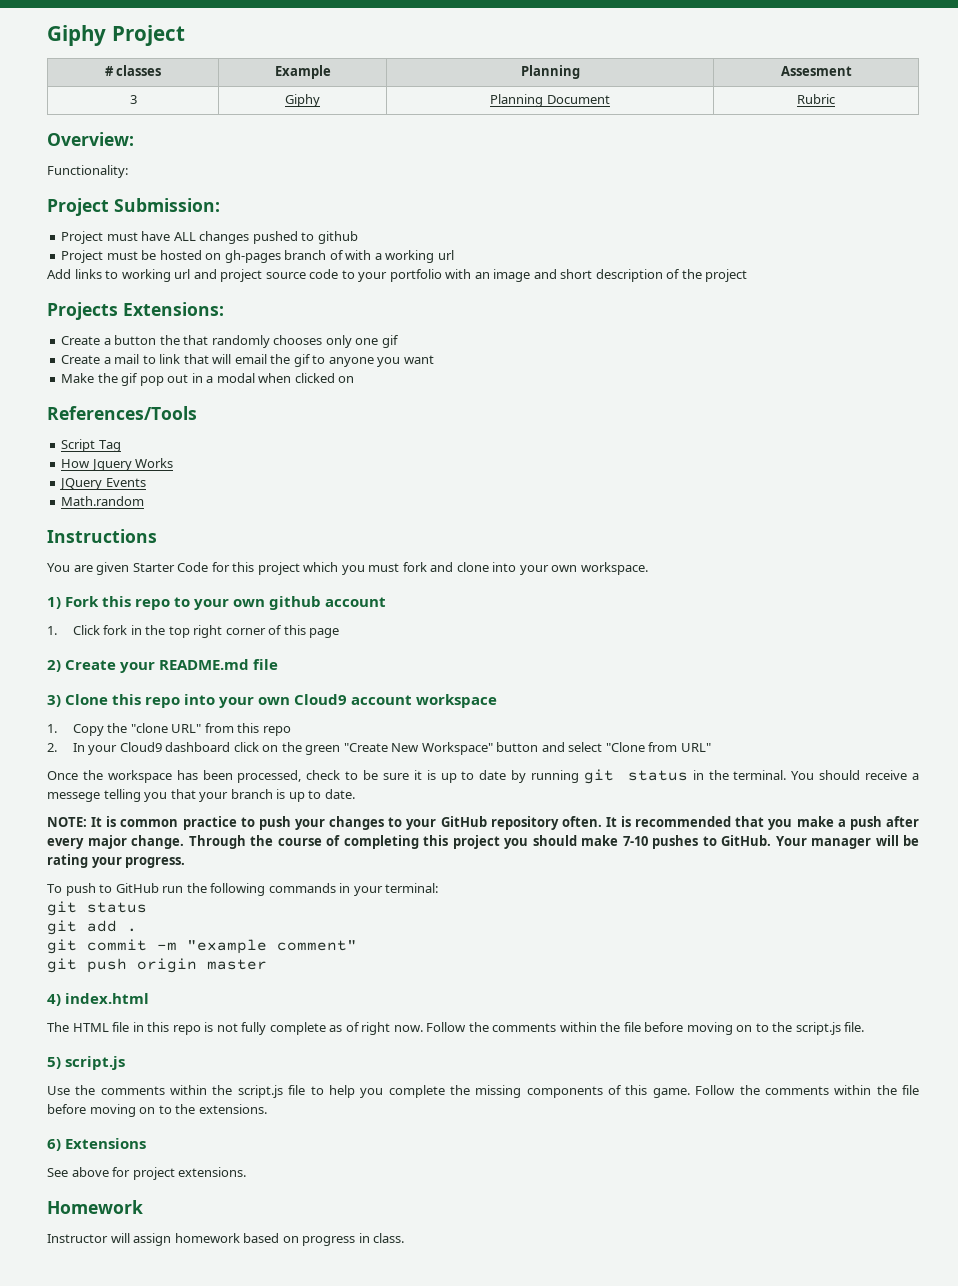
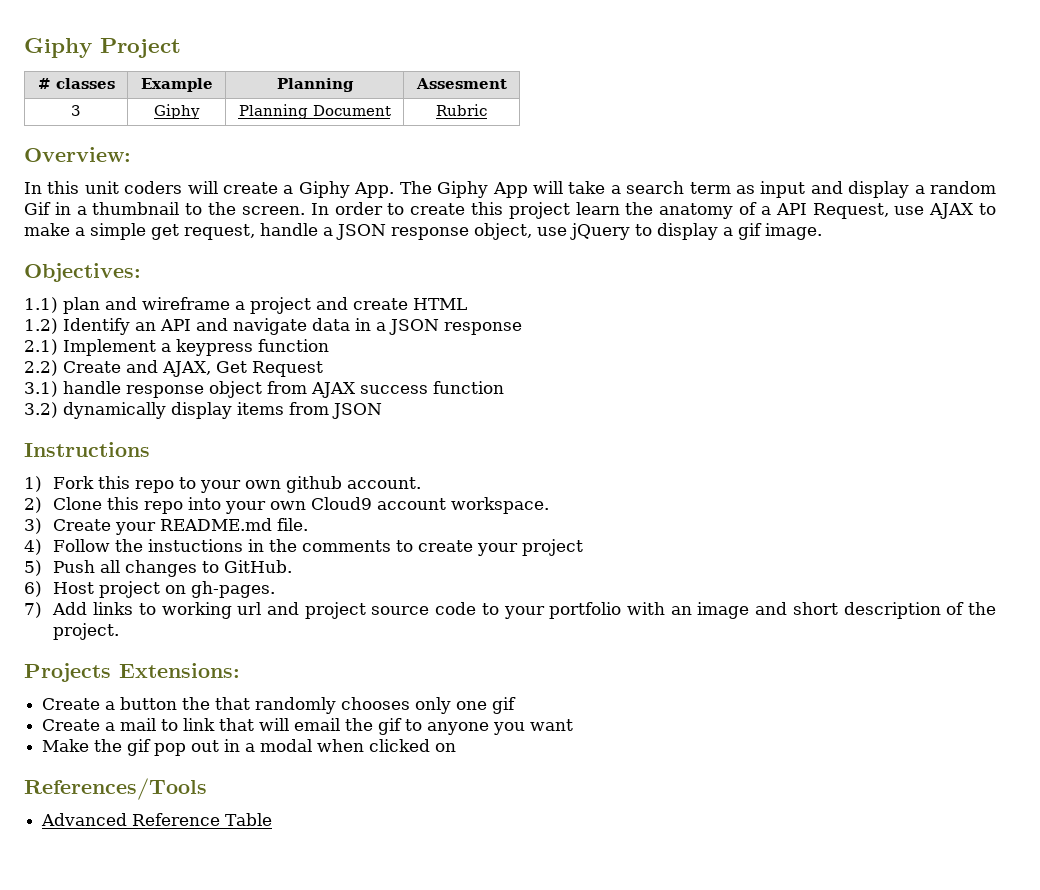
- Functionality:
- Project Submission:
- Project must have ALL changes pushed to github
- Project must be hosted on gh-pages branch of with a working url
- Add links to working url and project source code to your portfolio with an image and short description of the project
+ In this unit coders will create a Giphy App. The Giphy App will take a search term as input and display a random Gif in a thumbnail to the screen. In order to create this project learn the anatomy of a API Request, use AJAX to make a simple get request, handle a JSON response object, use jQuery to display a gif image.
+ Objectives:
+ 1.1) plan and wireframe a project and create HTML
+ 1.2) Identify an API and navigate data in a JSON response
+ 2.1) Implement a keypress function
+ 2.2) Create and AJAX, Get Request
+ 3.1) handle response object from AJAX success function
+ 3.2) dynamically display items from JSON
+ Instructions
+ 1) Fork this repo to your own github account.
+ 2) Clone this repo into your own Cloud9 account workspace.
+ 3) Create your README.md file.
+ 4) Follow the instuctions in the comments to create your project
+ 5) Push all changes to GitHub.
+ 6) Host project on gh-pages.
+ 7) Add links to working url and project source code to your portfolio with an image and short description of the project.
- Script Tag
- How Jquery Works
- JQuery Events
- Math.random
- Instructions
- You are given Starter Code for this project which you must fork and clone into your own workspace.
- 1) Fork this repo to your own github account
- 1. Click fork in the top right corner of this page
- 2) Create your README.md file
- 3) Clone this repo into your own Cloud9 account workspace
- 1. Copy the "clone URL" from this repo
- 2. In your Cloud9 dashboard click on the green "Create New Workspace" button and select "Clone from URL"
- Once the workspace has been processed, check to be sure it is up to date by running git status in the terminal. You should receive a messege telling you that your branch is up to date.
- NOTE: It is common practice to push your changes to your GitHub repository often. It is recommended that you make a push after every major change. Through the course of completing this project you should make 7-10 pushes to GitHub. Your manager will be rating your progress.
- To push to GitHub run the following commands in your terminal:
- git status
- git add .
- git commit -m "example comment"
- git push origin master
- 4) index.html
- The HTML file in this repo is not fully complete as of right now. Follow the comments within the file before moving on to the script.js file.
- 5) script.js
- Use the comments within the script.js file to help you complete the missing components of this game. Follow the comments within the file before moving on to the extensions.
- 6) Extensions
- See above for project extensions.
- Homework
- Instructor will assign homework based on progress in class.
+ Advanced Reference Table

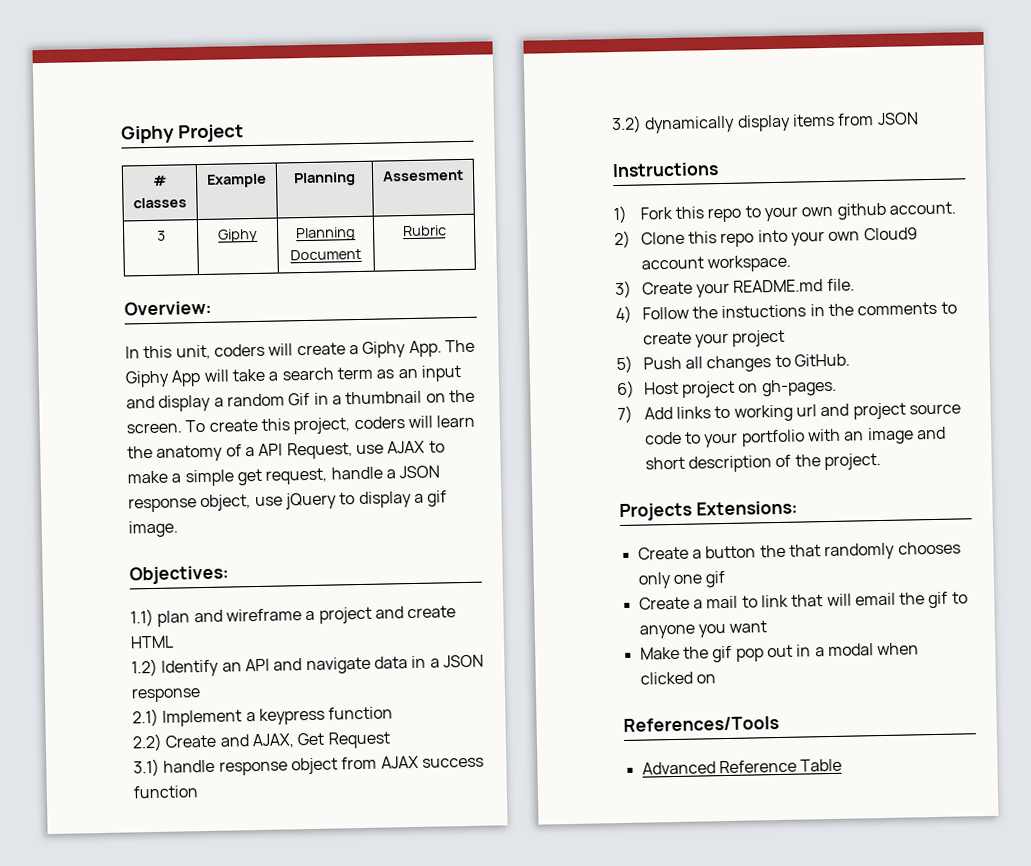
- In this unit coders will create a Giphy App. The Giphy App will take a search term as input and display a random Gif in a thumbnail to the screen.
+ In this unit, coders will create a Giphy App. The Giphy App will take a search term as an input and display a random Gif in a thumbnail on the screen.
- In order to create this project learn the anatomy of a API Request, use AJAX to make a simple get request, handle a JSON response object, use jQuery to display a gif image.
+ To create this project, coders will learn the anatomy of a API Request, use AJAX to make a simple get request, handle a JSON response object, use jQuery to display a gif image.

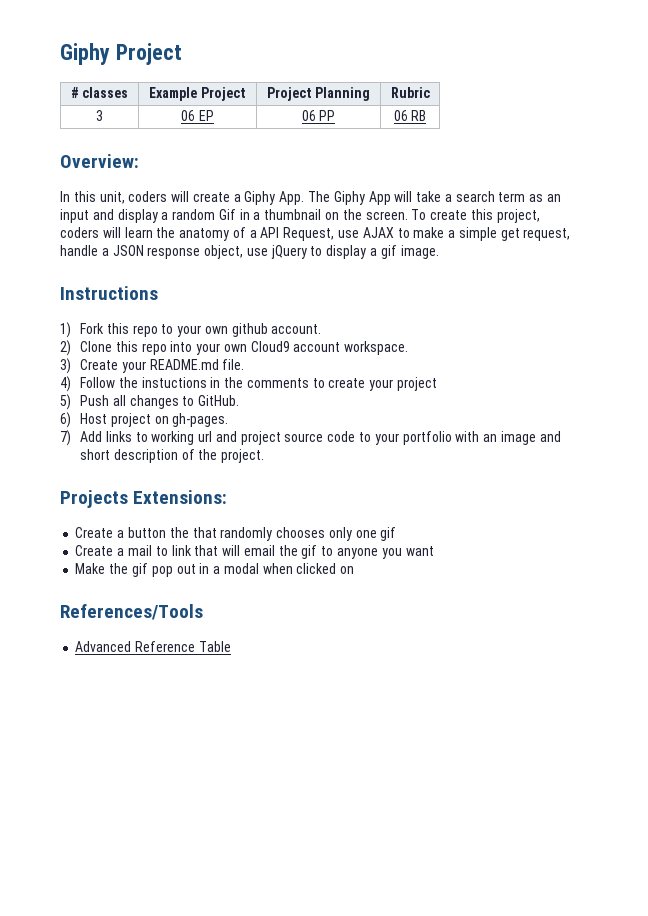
- # classes | Example | Planning | Assesment
+ # classes | Example Project | Project Planning | Rubric
- 3 | Giphy | Planning Document | Rubric
+ 3 | 06 EP | 06 PP | 06 RB
- Objectives:
- 1.1) plan and wireframe a project and create HTML
- 1.2) Identify an API and navigate data in a JSON response
- 2.1) Implement a keypress function
- 2.2) Create and AJAX, Get Request
- 3.1) handle response object from AJAX success function
- 3.2) dynamically display items from JSON

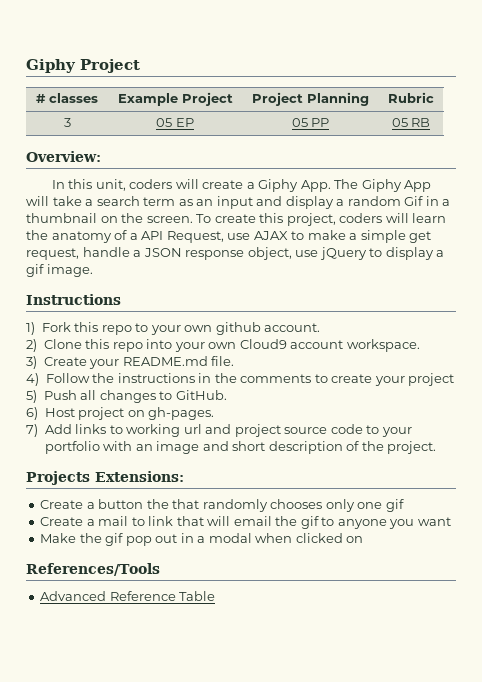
- 3 | 06 EP | 06 PP | 06 RB
+ 3 | 05 EP | 05 PP | 05 RB
- 4) Follow the instuctions in the comments to create your project
+ 4) Follow the instructions in the comments to create your project

